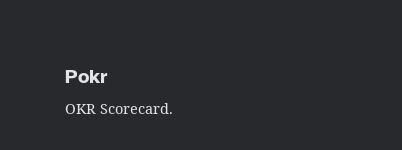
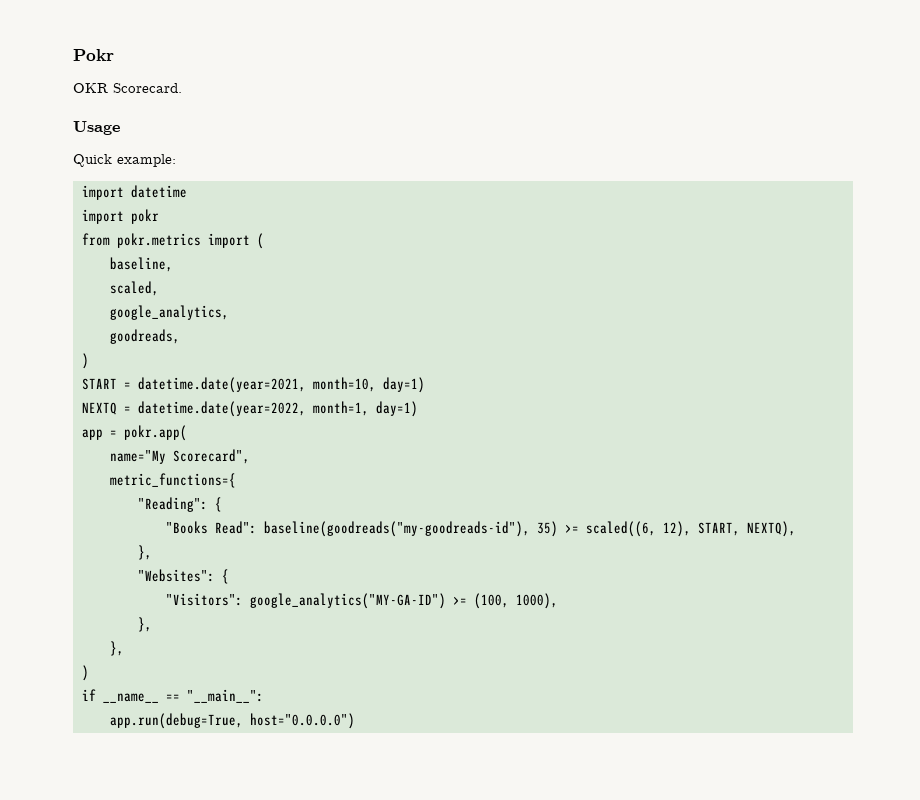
+ Usage
+ Quick example:
+ import datetime
+ import pokr
+ from pokr.metrics import (
+ baseline,
+ scaled,
+ google_analytics,
+ goodreads,
+ )
+ START = datetime.date(year=2021, month=10, day=1)
+ NEXTQ = datetime.date(year=2022, month=1, day=1)
+ app = pokr.app(
+ name="My Scorecard",
+ metric_functions={
+ "Reading": {
+ "Books Read": baseline(goodreads("my-goodreads-id"), 35) >= scaled((6, 12), START, NEXTQ),
+ },
+ "Websites": {
+ "Visitors": google_analytics("MY-GA-ID") >= (100, 1000),
+ },
+ },
+ )
+ if __name__ == "__main__":
+ app.run(debug=True, host="0.0.0.0")

